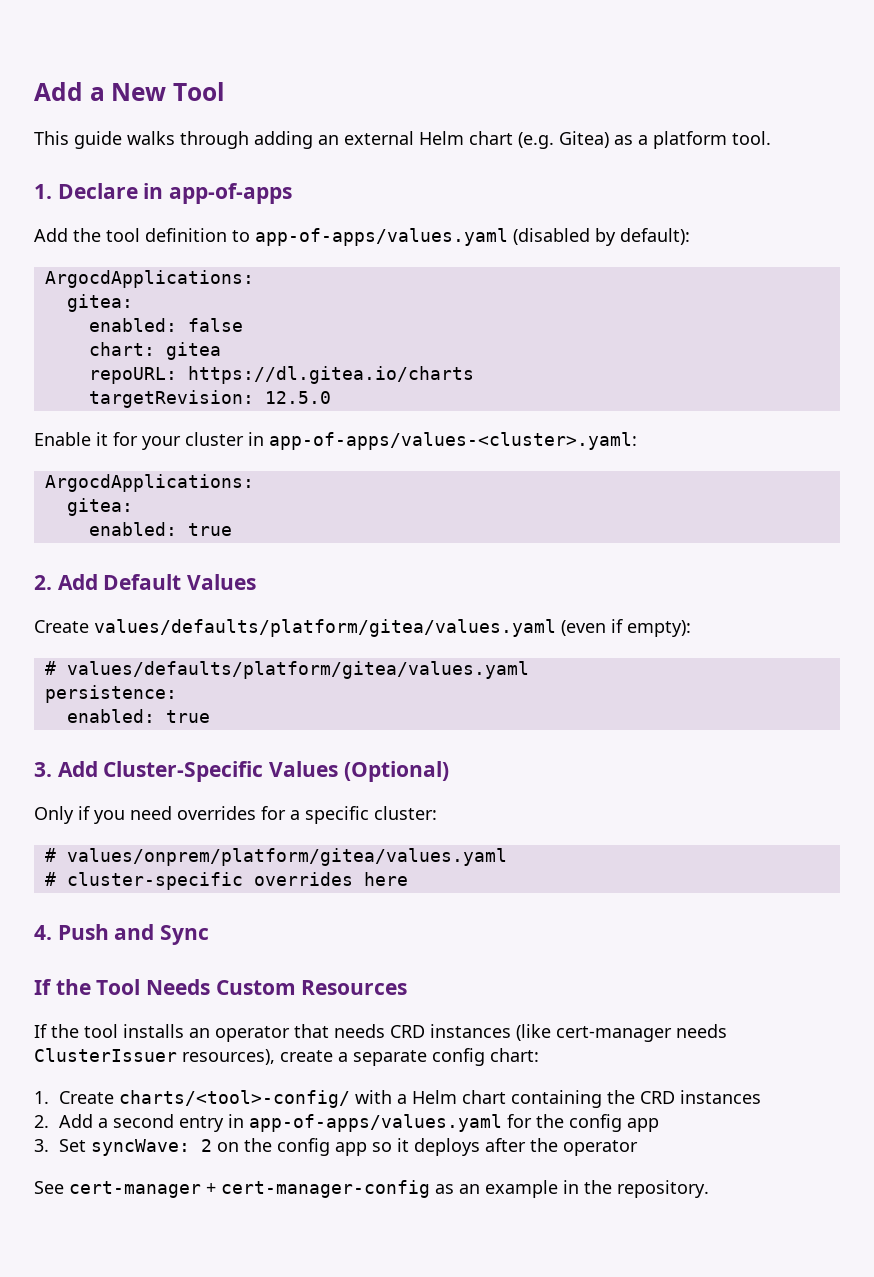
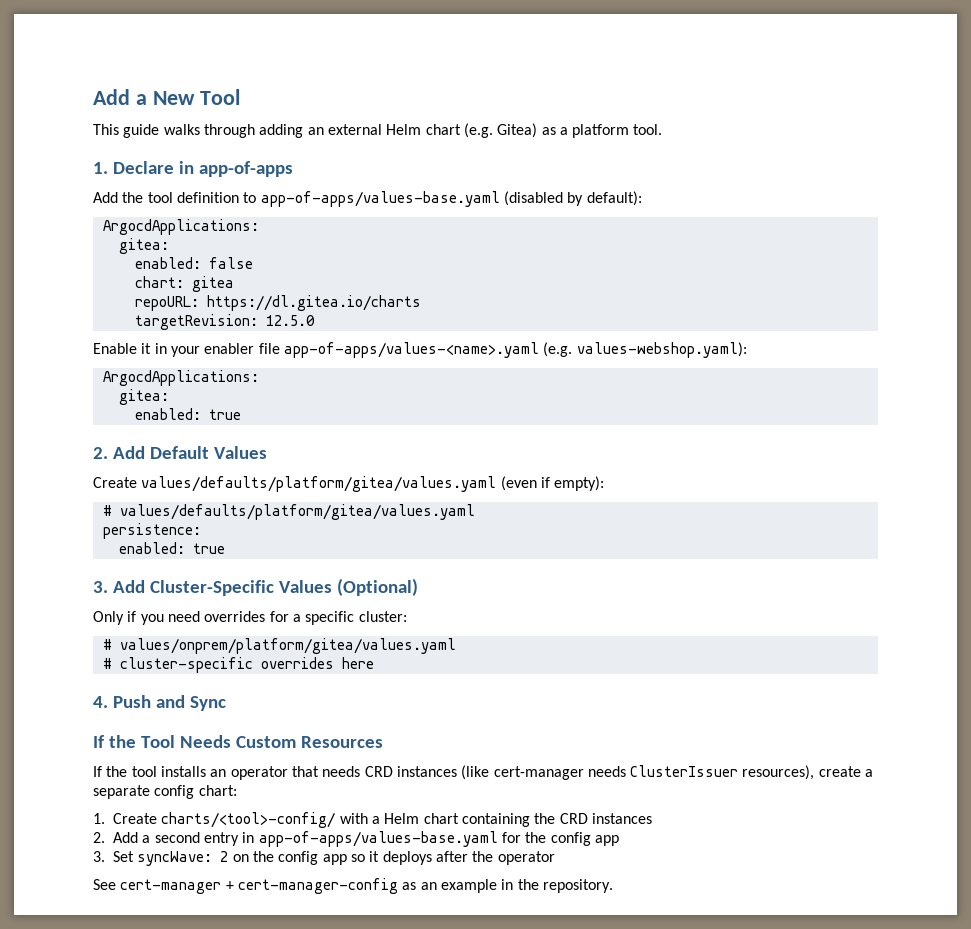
- Add the tool definition to app-of-apps/values.yaml (disabled by default):
+ Add the tool definition to app-of-apps/values-base.yaml (disabled by default):
- Enable it for your cluster in app-of-apps/values-<cluster>.yaml:
+ Enable it in your enabler file app-of-apps/values-<name>.yaml (e.g. values-webshop.yaml):
- 2. Add a second entry in app-of-apps/values.yaml for the config app
+ 2. Add a second entry in app-of-apps/values-base.yaml for the config app

